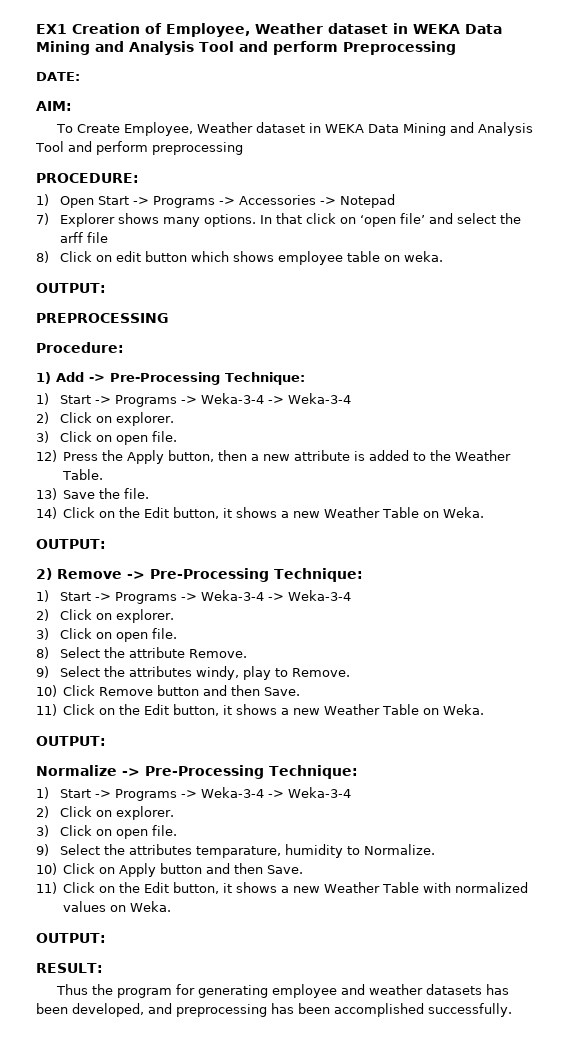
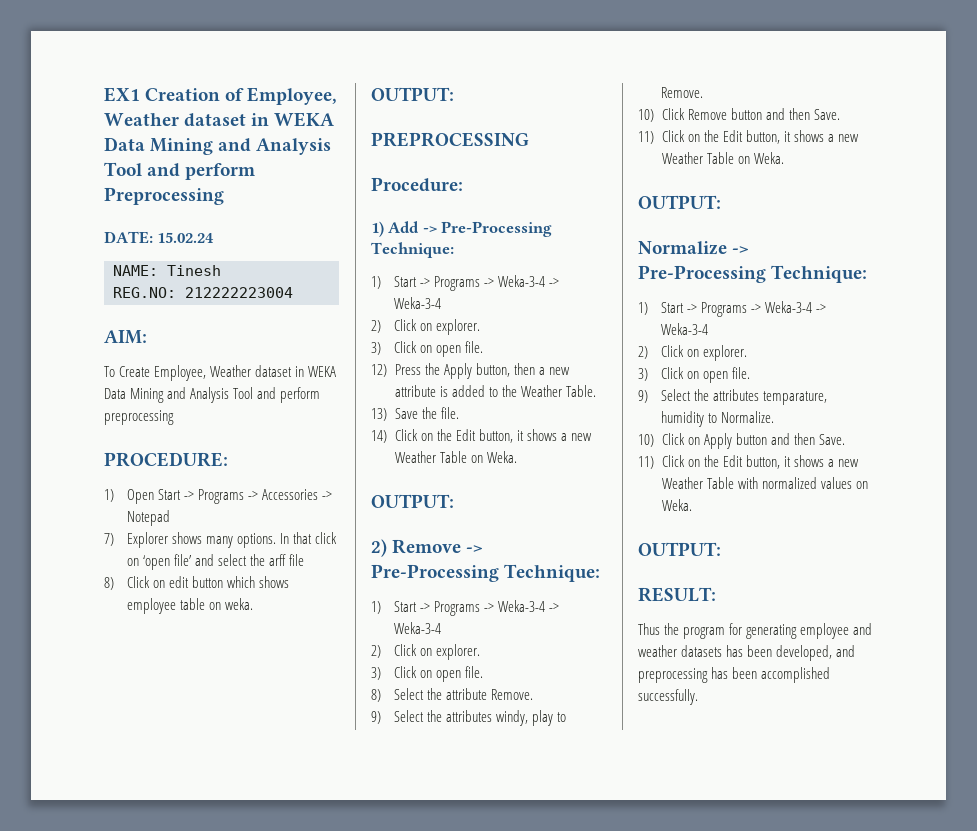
- DATE:
+ DATE: 15.02.24
+ NAME: Tinesh
+ REG.NO: 212222223004

